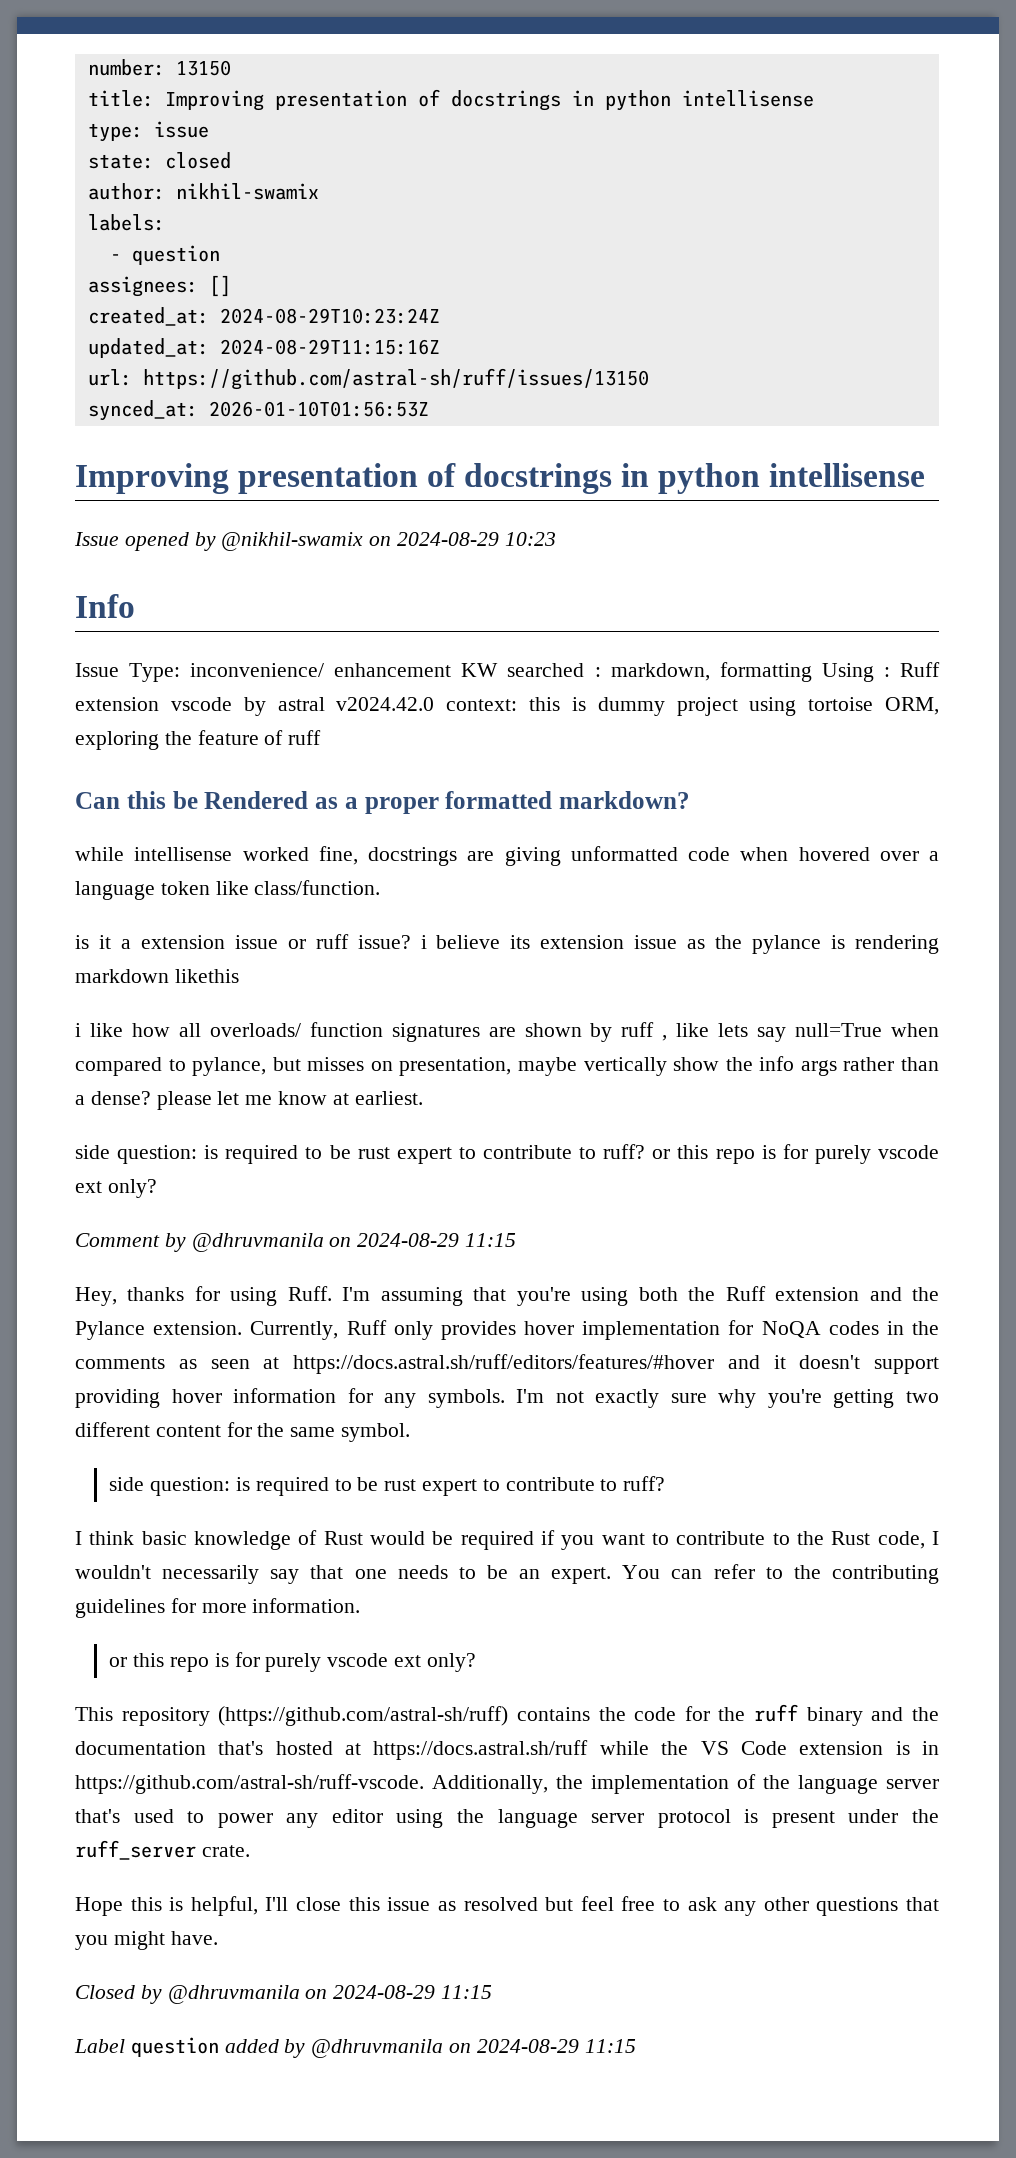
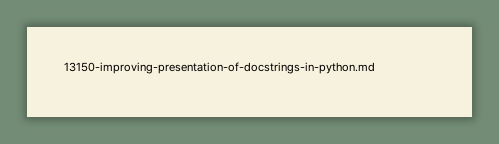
- number: 13150
- title: Improving presentation of docstrings in python intellisense
- type: issue
- state: closed
- author: nikhil-swamix
- labels:
- - question
- assignees: []
- created_at: 2024-08-29T10:23:24Z
- updated_at: 2024-08-29T11:15:16Z
- url: https://github.com/astral-sh/ruff/issues/13150
- synced_at: 2026-01-10T01:56:53Z
- Improving presentation of docstrings in python intellisense
- Issue opened by @nikhil-swamix on 2024-08-29 10:23
- Info
- Issue Type: inconvenience/ enhancement KW searched : markdown, formatting Using : Ruff extension vscode by astral v2024.42.0 context: this is dummy project using tortoise ORM, exploring the feature of ruff
- Can this be Rendered as a proper formatted markdown?
- while intellisense worked fine, docstrings are giving unformatted code when hovered over a language token like class/function.
- is it a extension issue or ruff issue? i believe its extension issue as the pylance is rendering markdown likethis
- i like how all overloads/ function signatures are shown by ruff , like lets say null=True when compared to pylance, but misses on presentation, maybe vertically show the info args rather than a dense? please let me know at earliest.
- side question: is required to be rust expert to contribute to ruff? or this repo is for purely vscode ext only?
- Comment by @dhruvmanila on 2024-08-29 11:15
- Hey, thanks for using Ruff. I'm assuming that you're using both the Ruff extension and the Pylance extension. Currently, Ruff only provides hover implementation for NoQA codes in the comments as seen at https://docs.astral.sh/ruff/editors/features/#hover and it doesn't support providing hover information for any symbols. I'm not exactly sure why you're getting two different content for the same symbol.
- side question: is required to be rust expert to contribute to ruff?
- I think basic knowledge of Rust would be required if you want to contribute to the Rust code, I wouldn't necessarily say that one needs to be an expert. You can refer to the contributing guidelines for more information.
- or this repo is for purely vscode ext only?
- This repository (https://github.com/astral-sh/ruff) contains the code for the ruff binary and the documentation that's hosted at https://docs.astral.sh/ruff while the VS Code extension is in https://github.com/astral-sh/ruff-vscode. Additionally, the implementation of the language server that's used to power any editor using the language server protocol is present under the ruff_server crate.
- Hope this is helpful, I'll close this issue as resolved but feel free to ask any other questions that you might have.
- Closed by @dhruvmanila on 2024-08-29 11:15
- Label question added by @dhruvmanila on 2024-08-29 11:15
+ 13150-improving-presentation-of-docstrings-in-python.md

